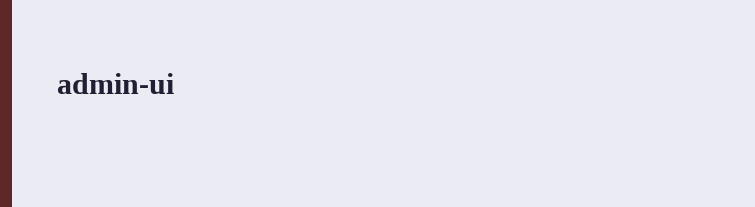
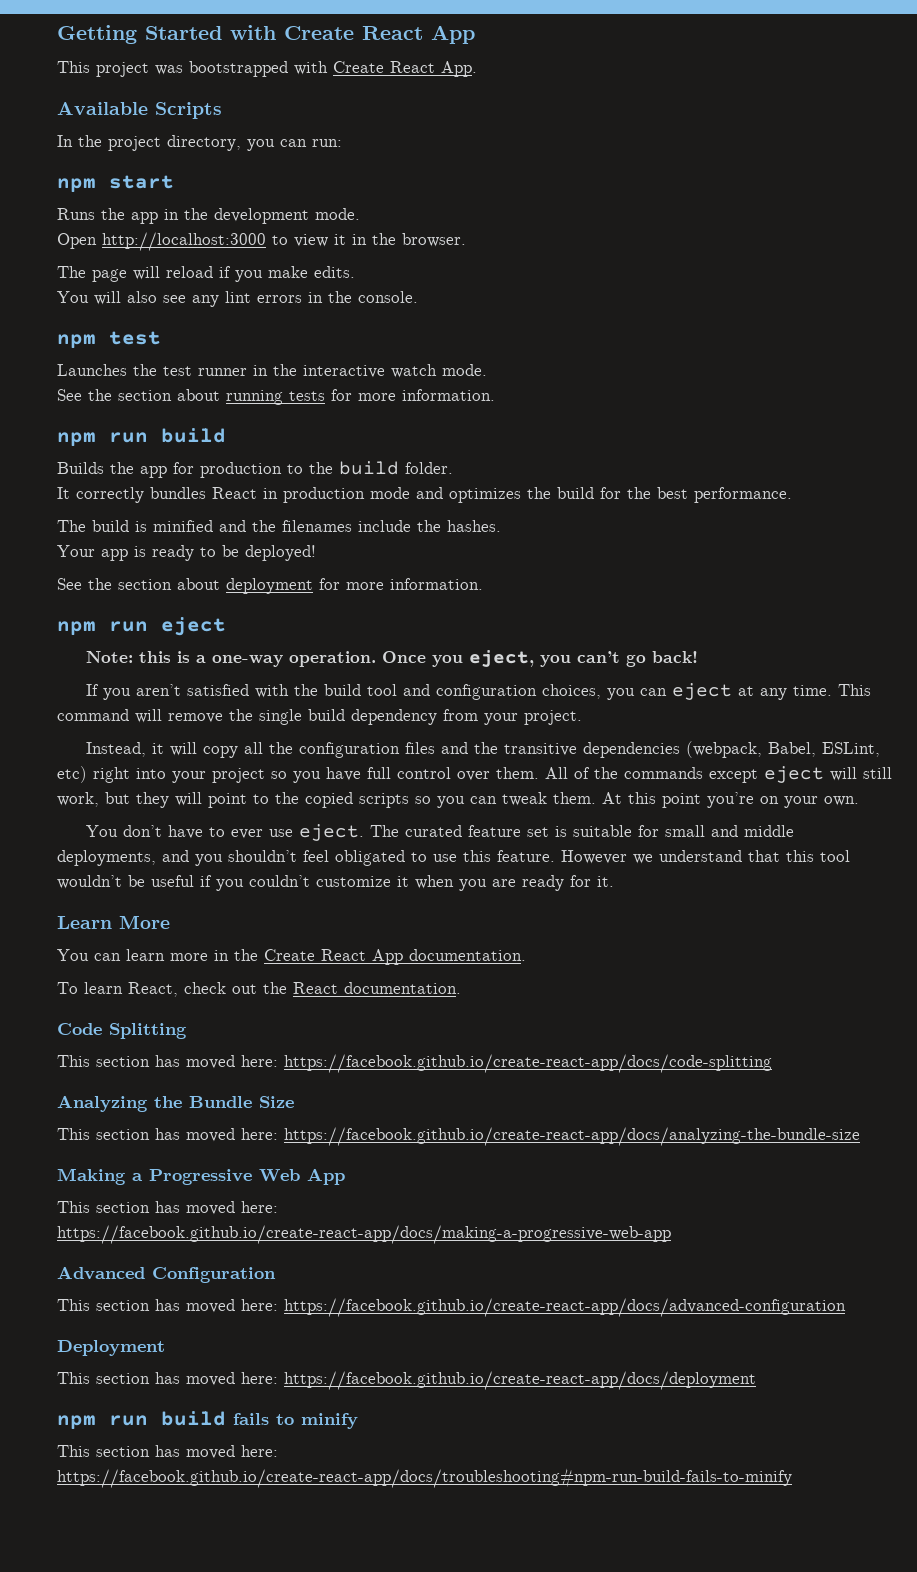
- admin-ui
+ Getting Started with Create React App
+ This project was bootstrapped with Create React App.
+ Available Scripts
+ In the project directory, you can run:
+ npm start
+ Runs the app in the development mode.
+ Open http://localhost:3000 to view it in the browser.
+ The page will reload if you make edits.
+ You will also see any lint errors in the console.
+ npm test
+ Launches the test runner in the interactive watch mode.
+ See the section about running tests for more information.
+ npm run build
+ Builds the app for production to the build folder.
+ It correctly bundles React in production mode and optimizes the build for the best performance.
+ The build is minified and the filenames include the hashes.
+ Your app is ready to be deployed!
+ See the section about deployment for more information.
+ npm run eject
+ Note: this is a one-way operation. Once you eject, you can’t go back!
+ If you aren’t satisfied with the build tool and configuration choices, you can eject at any time. This command will remove the single build dependency from your project.
+ Instead, it will copy all the configuration files and the transitive dependencies (webpack, Babel, ESLint, etc) right into your project so you have full control over them. All of the commands except eject will still work, but they will point to the copied scripts so you can tweak them. At this point you’re on your own.
+ You don’t have to ever use eject. The curated feature set is suitable for small and middle deployments, and you shouldn’t feel obligated to use this feature. However we understand that this tool wouldn’t be useful if you couldn’t customize it when you are ready for it.
+ Learn More
+ You can learn more in the Create React App documentation.
+ To learn React, check out the React documentation.
+ Code Splitting
+ This section has moved here: https://facebook.github.io/create-react-app/docs/code-splitting
+ Analyzing the Bundle Size
+ This section has moved here: https://facebook.github.io/create-react-app/docs/analyzing-the-bundle-size
+ Making a Progressive Web App
+ This section has moved here: https://facebook.github.io/create-react-app/docs/making-a-progressive-web-app
+ Advanced Configuration
+ This section has moved here: https://facebook.github.io/create-react-app/docs/advanced-configuration
+ Deployment
+ This section has moved here: https://facebook.github.io/create-react-app/docs/deployment
+ npm run build fails to minify
+ This section has moved here: https://facebook.github.io/create-react-app/docs/troubleshooting#npm-run-build-fails-to-minify

